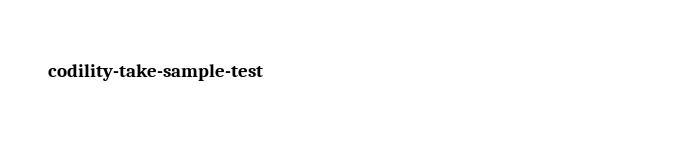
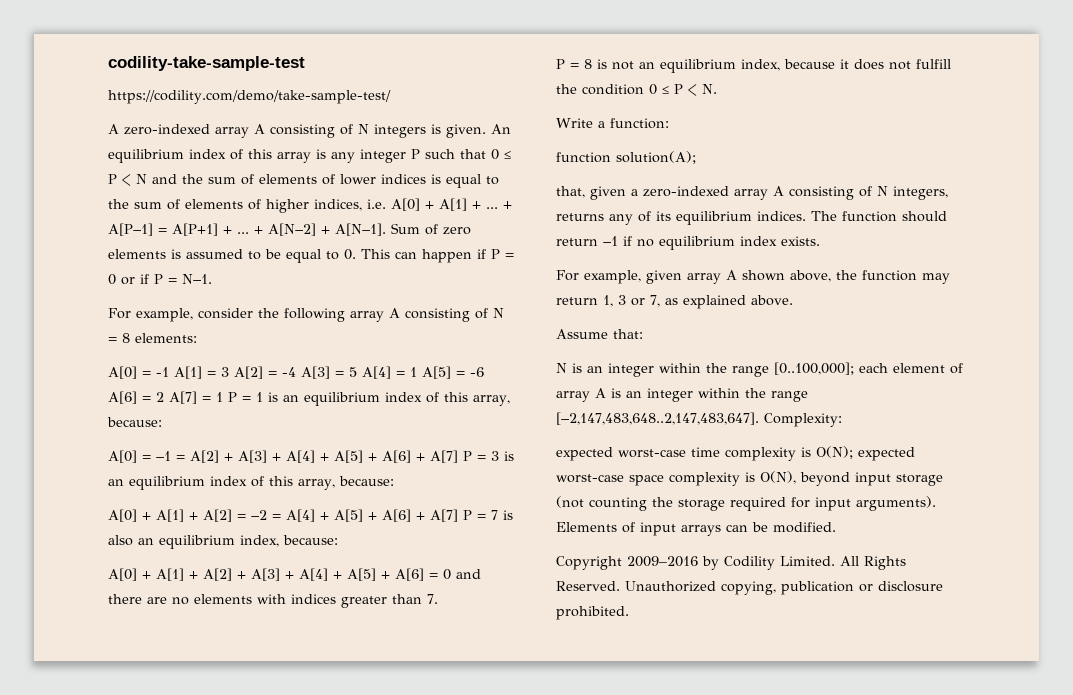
+ https://codility.com/demo/take-sample-test/
+ A zero-indexed array A consisting of N integers is given. An equilibrium index of this array is any integer P such that 0 ≤ P < N and the sum of elements of lower indices is equal to the sum of elements of higher indices, i.e. A[0] + A[1] + ... + A[P−1] = A[P+1] + ... + A[N−2] + A[N−1]. Sum of zero elements is assumed to be equal to 0. This can happen if P = 0 or if P = N−1.
+ For example, consider the following array A consisting of N = 8 elements:
+ A[0] = -1 A[1] = 3 A[2] = -4 A[3] = 5 A[4] = 1 A[5] = -6 A[6] = 2 A[7] = 1 P = 1 is an equilibrium index of this array, because:
+ A[0] = −1 = A[2] + A[3] + A[4] + A[5] + A[6] + A[7] P = 3 is an equilibrium index of this array, because:
+ A[0] + A[1] + A[2] = −2 = A[4] + A[5] + A[6] + A[7] P = 7 is also an equilibrium index, because:
+ A[0] + A[1] + A[2] + A[3] + A[4] + A[5] + A[6] = 0 and there are no elements with indices greater than 7.
+ P = 8 is not an equilibrium index, because it does not fulfill the condition 0 ≤ P < N.
+ Write a function:
+ function solution(A);
+ that, given a zero-indexed array A consisting of N integers, returns any of its equilibrium indices. The function should return −1 if no equilibrium index exists.
+ For example, given array A shown above, the function may return 1, 3 or 7, as explained above.
+ Assume that:
+ N is an integer within the range [0..100,000]; each element of array A is an integer within the range [−2,147,483,648..2,147,483,647]. Complexity:
+ expected worst-case time complexity is O(N); expected worst-case space complexity is O(N), beyond input storage (not counting the storage required for input arguments). Elements of input arrays can be modified.
+ Copyright 2009–2016 by Codility Limited. All Rights Reserved. Unauthorized copying, publication or disclosure prohibited.

